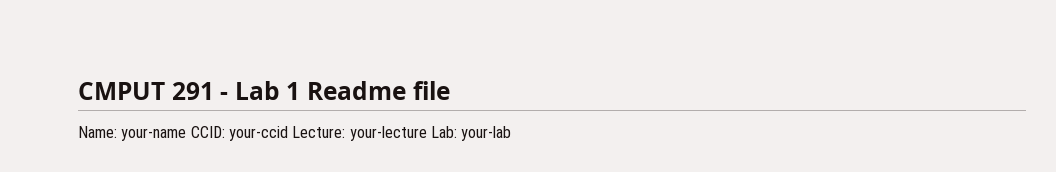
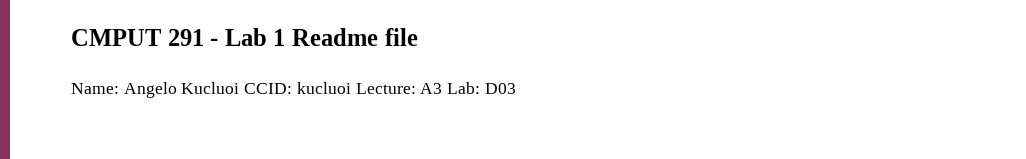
- Name: your-name CCID: your-ccid Lecture: your-lecture Lab: your-lab
+ Name: Angelo Kucluoi CCID: kucluoi Lecture: A3 Lab: D03

